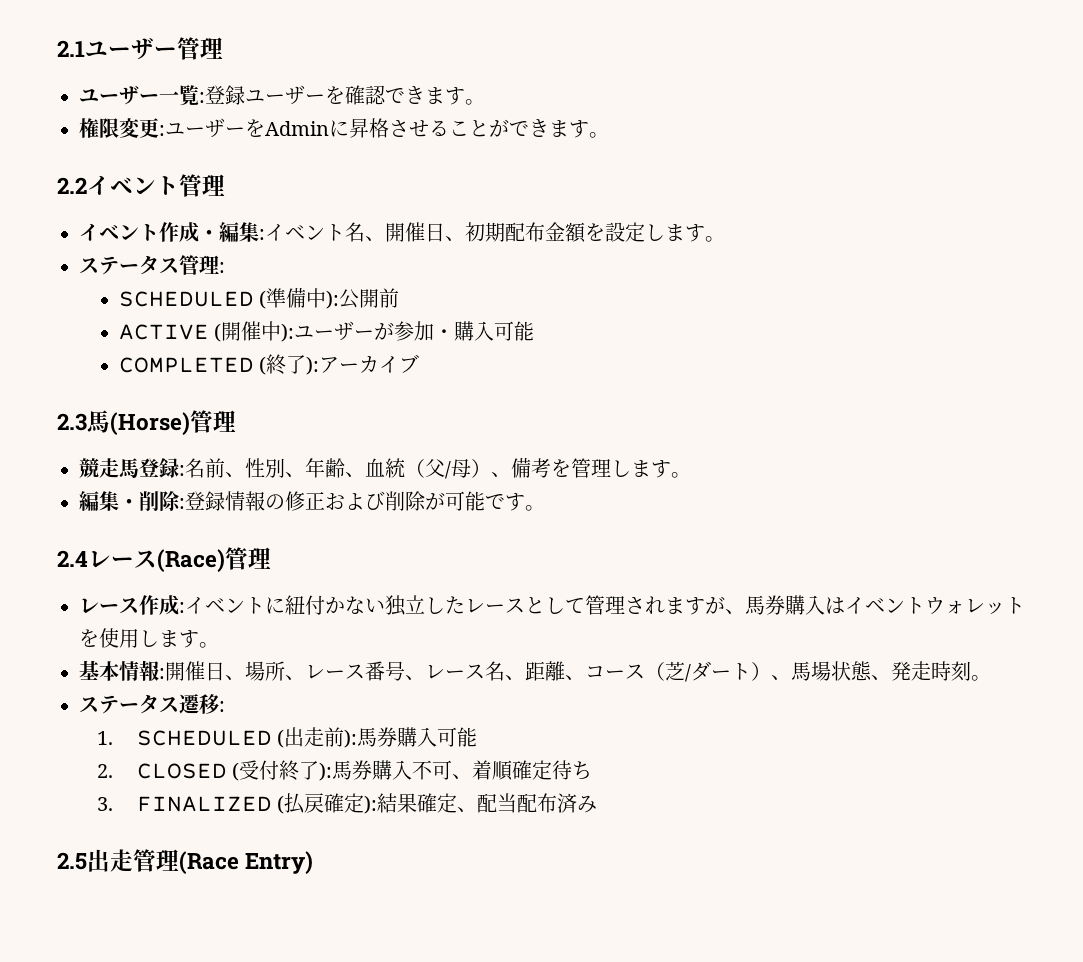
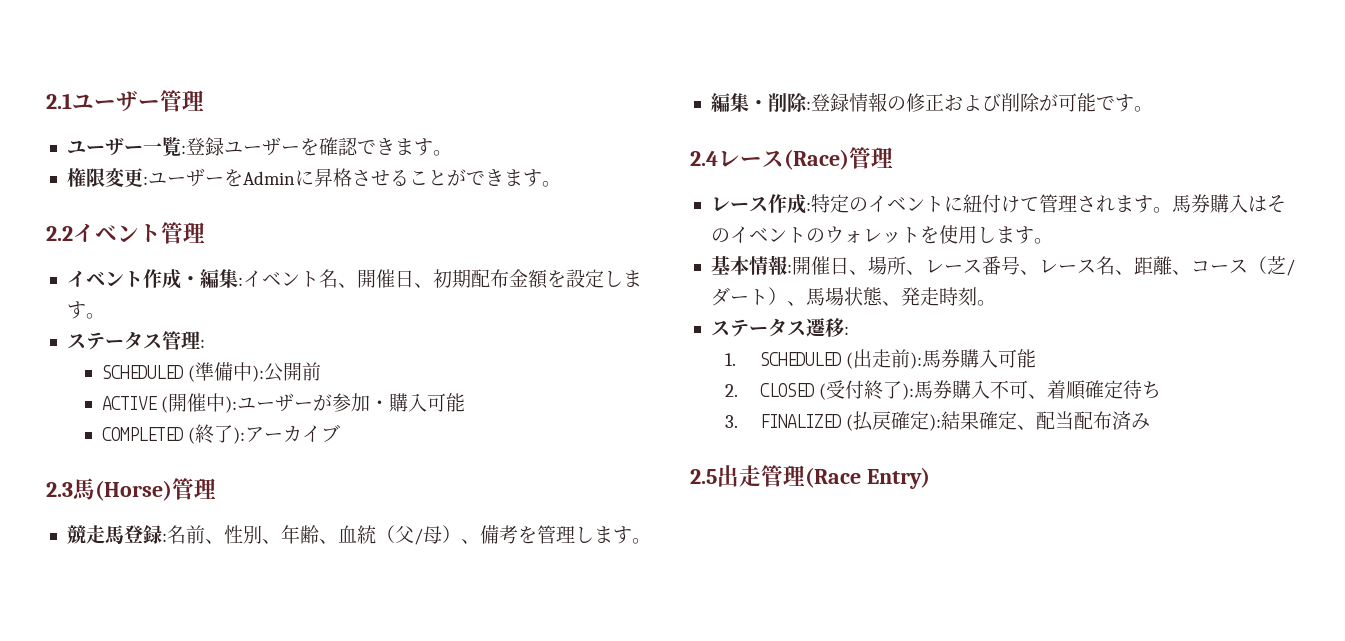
- レース作成:イベントに紐付かない独立したレースとして管理されますが、馬券購入はイベントウォレットを使用します。
+ レース作成:特定のイベントに紐付けて管理されます。馬券購入はそのイベントのウォレットを使用します。

